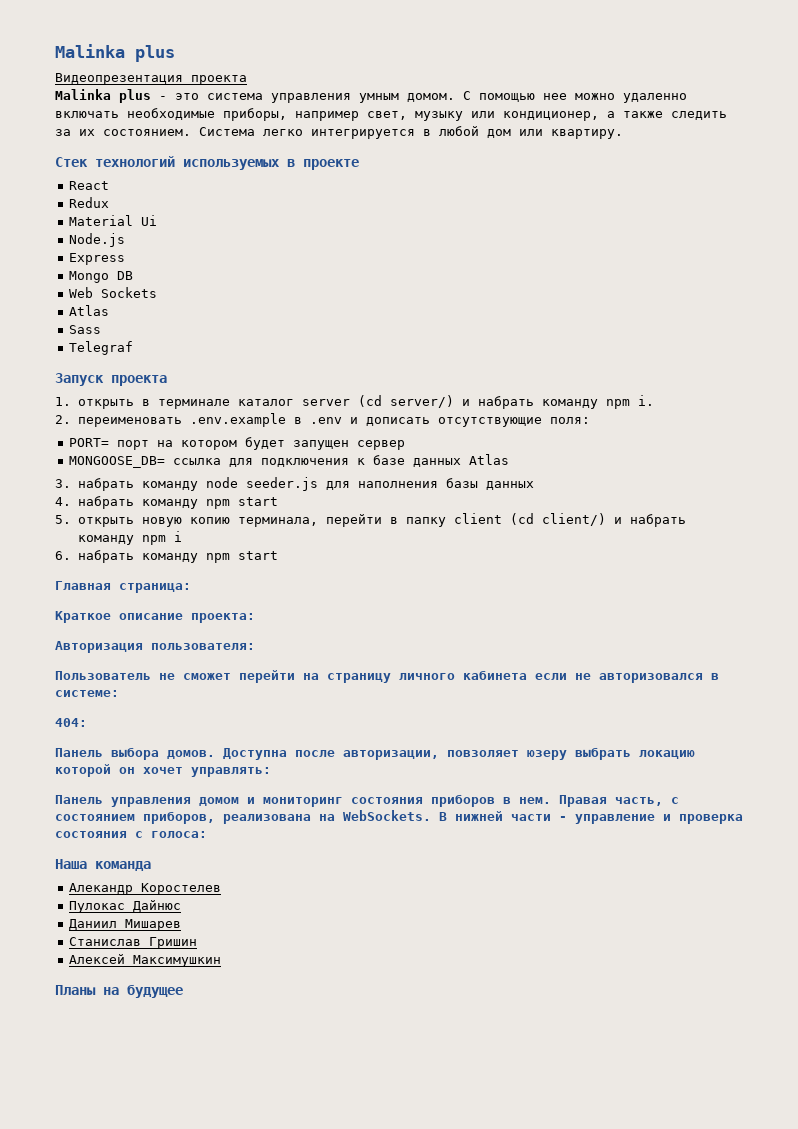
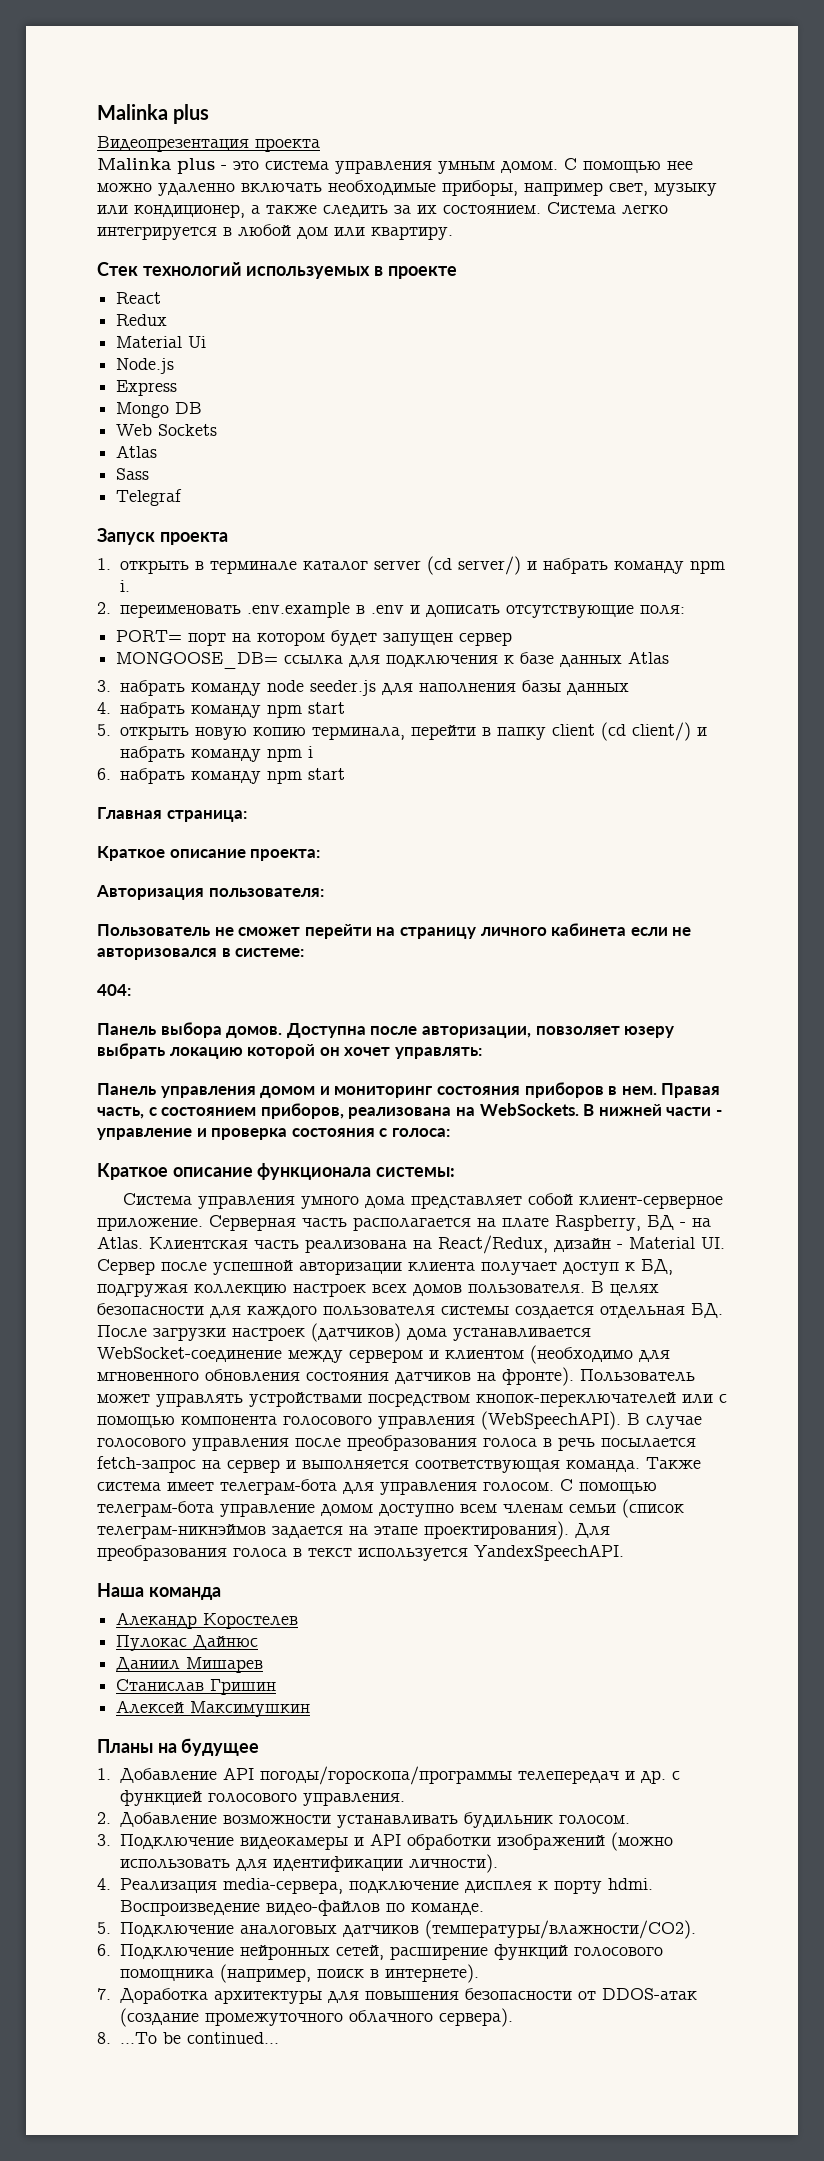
+ Краткое описание функционала системы:
+ Система управления умного дома представляет собой клиент-серверное приложение. Серверная часть располагается на плате Raspberry, БД - на Atlas. Клиентская часть реализована на React/Redux, дизайн - Material UI. Сервер после успешной авторизации клиента получает доступ к БД, подгружая коллекцию настроек всех домов пользователя. В целях безопасности для каждого пользователя системы создается отдельная БД. После загрузки настроек (датчиков) дома устанавливается WebSocket-соединение между сервером и клиентом (необходимо для мгновенного обновления состояния датчиков на фронте). Пользователь может управлять устройствами посредством кнопок-переключателей или с помощью компонента голосового управления (WebSpeechAPI). В случае голосового управления после преобразования голоса в речь посылается fetch-запрос на сервер и выполняется соответствующая команда. Также система имеет телеграм-бота для управления голосом. С помощью телеграм-бота управление домом доступно всем членам семьи (список телеграм-никнэймов задается на этапе проектирования). Для преобразования голоса в текст используется YandexSpeechAPI.
+ 1. Добавление API погоды/гороскопа/программы телепередач и др. с функцией голосового управления.
+ 2. Добавление возможности устанавливать будильник голосом.
+ 3. Подключение видеокамеры и API обработки изображений (можно использовать для идентификации личности).
+ 4. Реализация media-сервера, подключение дисплея к порту hdmi. Воспроизведение видео-файлов по команде.
+ 5. Подключение аналоговых датчиков (температуры/влажности/CO2).
+ 6. Подключение нейронных сетей, расширение функций голосового помощника (например, поиск в интернете).
+ 7. Доработка архитектуры для повышения безопасности от DDOS-атак (создание промежуточного облачного сервера).
+ 8. ...To be continued...

